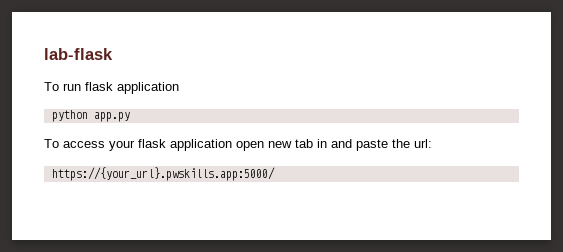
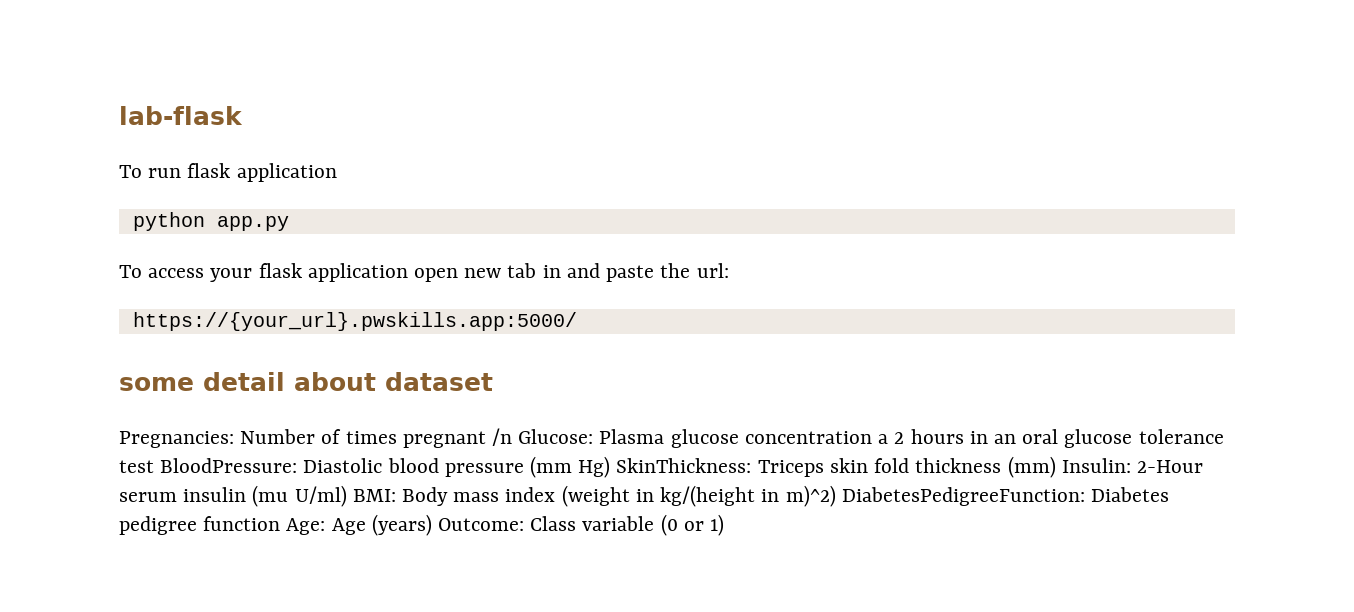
+ some detail about dataset
+ Pregnancies: Number of times pregnant /n Glucose: Plasma glucose concentration a 2 hours in an oral glucose tolerance test BloodPressure: Diastolic blood pressure (mm Hg) SkinThickness: Triceps skin fold thickness (mm) Insulin: 2-Hour serum insulin (mu U/ml) BMI: Body mass index (weight in kg/(height in m)^2) DiabetesPedigreeFunction: Diabetes pedigree function Age: Age (years) Outcome: Class variable (0 or 1)

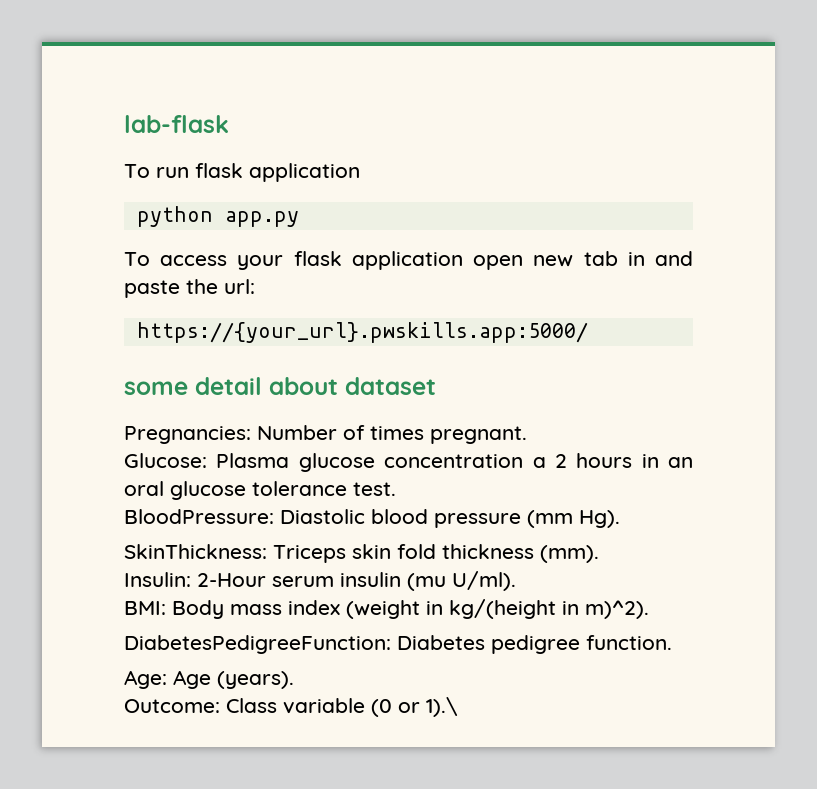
- Pregnancies: Number of times pregnant /n Glucose: Plasma glucose concentration a 2 hours in an oral glucose tolerance test BloodPressure: Diastolic blood pressure (mm Hg) SkinThickness: Triceps skin fold thickness (mm) Insulin: 2-Hour serum insulin (mu U/ml) BMI: Body mass index (weight in kg/(height in m)^2) DiabetesPedigreeFunction: Diabetes pedigree function Age: Age (years) Outcome: Class variable (0 or 1)
+ Pregnancies: Number of times pregnant.
+ Glucose: Plasma glucose concentration a 2 hours in an oral glucose tolerance test.
+ BloodPressure: Diastolic blood pressure (mm Hg).
+ SkinThickness: Triceps skin fold thickness (mm).
+ Insulin: 2-Hour serum insulin (mu U/ml).
+ BMI: Body mass index (weight in kg/(height in m)^2).
+ DiabetesPedigreeFunction: Diabetes pedigree function.
+ Age: Age (years).
+ Outcome: Class variable (0 or 1).\

